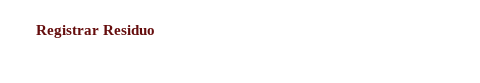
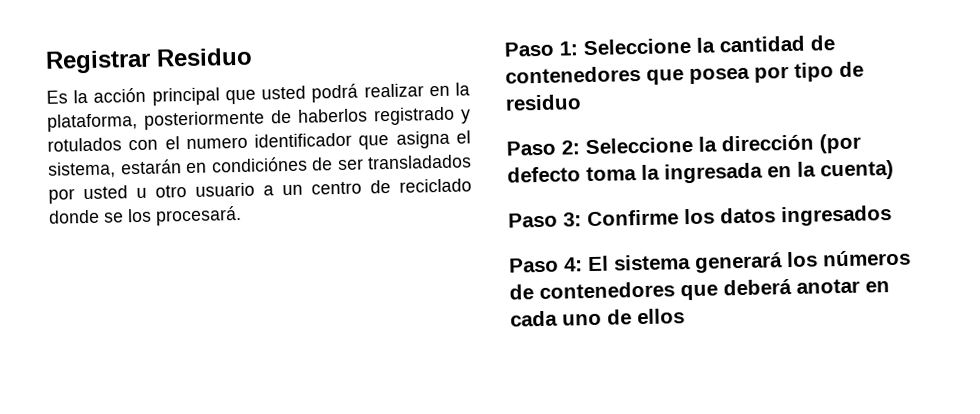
+ Es la acción principal que usted podrá realizar en la plataforma, posteriormente de haberlos registrado y rotulados con el numero identificador que asigna el sistema, estarán en condiciónes de ser transladados por usted u otro usuario a un centro de reciclado donde se los procesará.
+ Paso 1: Seleccione la cantidad de contenedores que posea por tipo de residuo
+ Paso 2: Seleccione la dirección (por defecto toma la ingresada en la cuenta)
+ Paso 3: Confirme los datos ingresados
+ Paso 4: El sistema generará los números de contenedores que deberá anotar en cada uno de ellos

